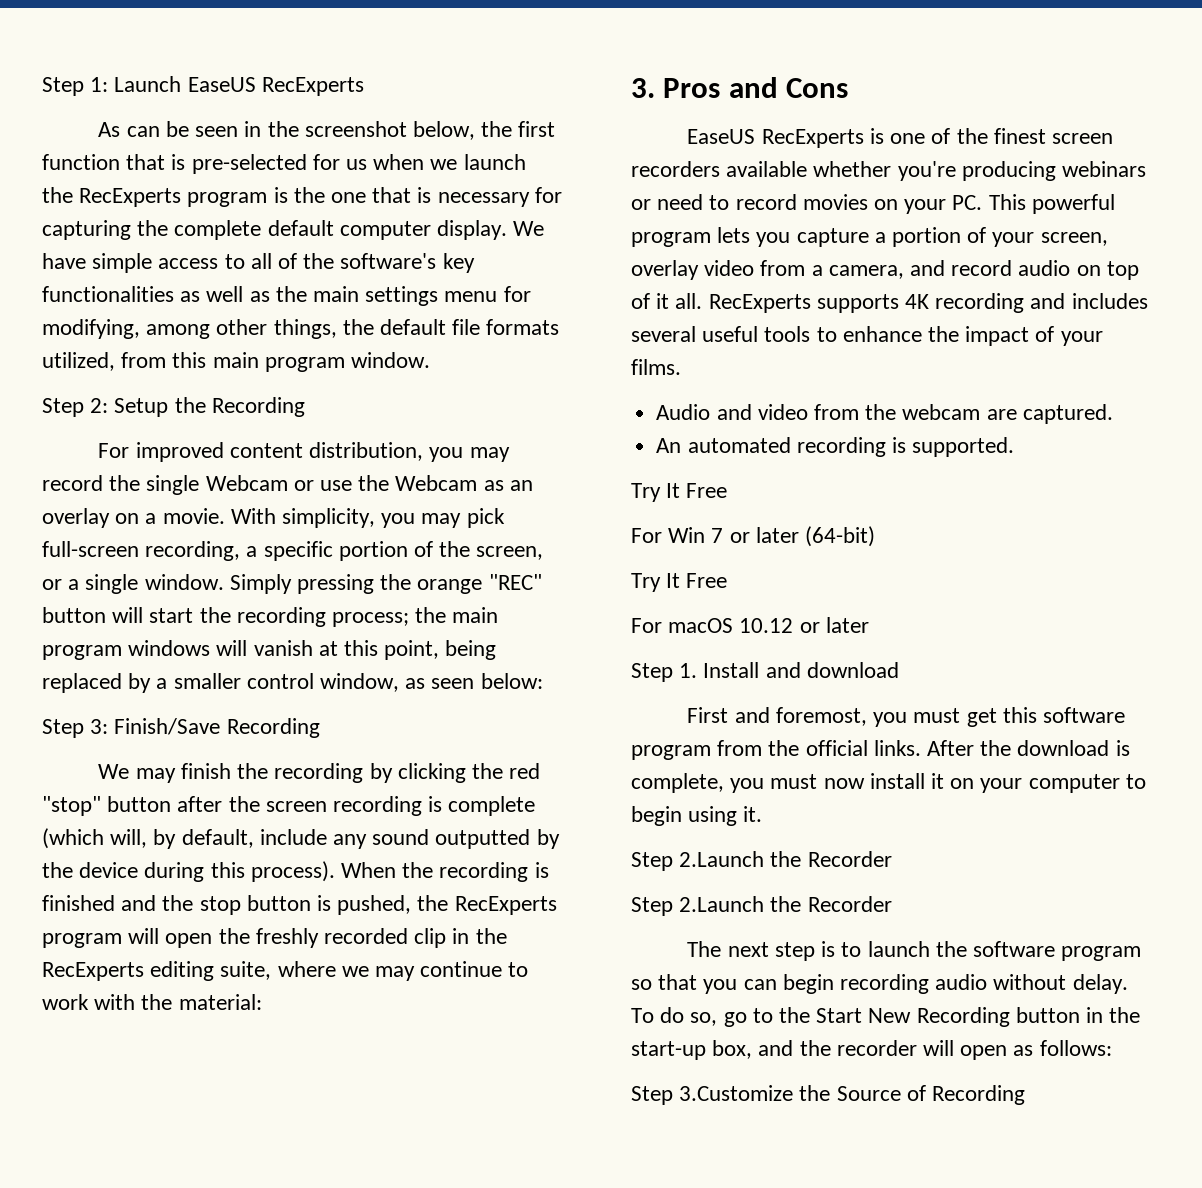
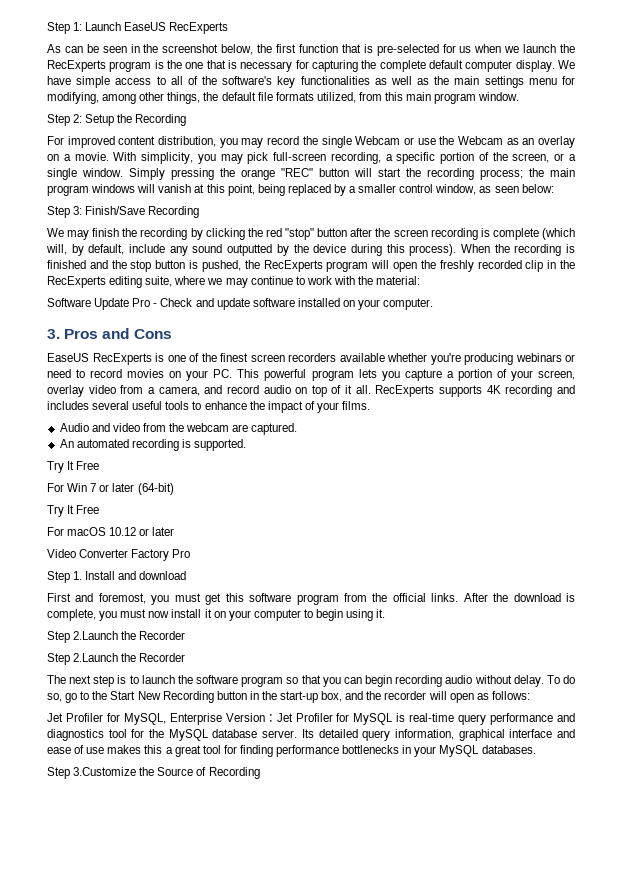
+ Software Update Pro - Check and update software installed on your computer.
+ Video Converter Factory Pro
+ Jet Profiler for MySQL, Enterprise Version：Jet Profiler for MySQL is real-time query performance and diagnostics tool for the MySQL database server. Its detailed query information, graphical interface and ease of use makes this a great tool for finding performance bottlenecks in your MySQL databases.

